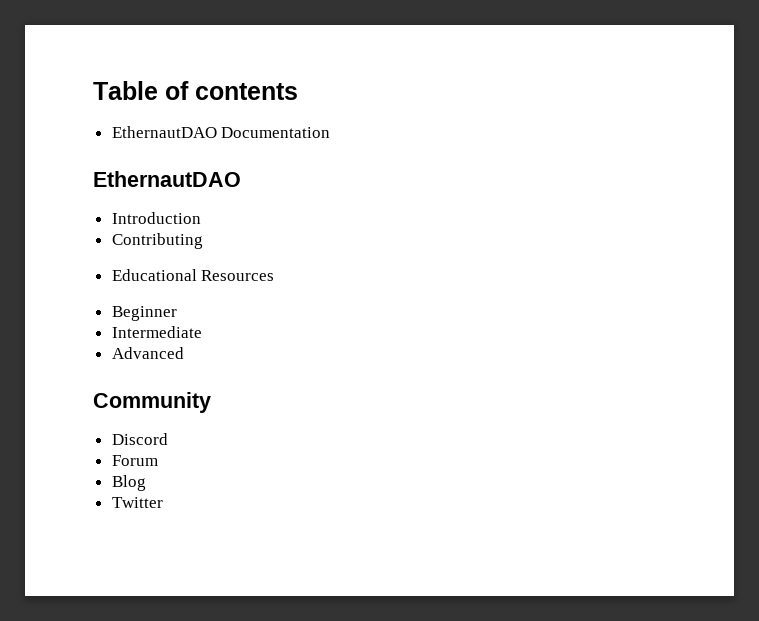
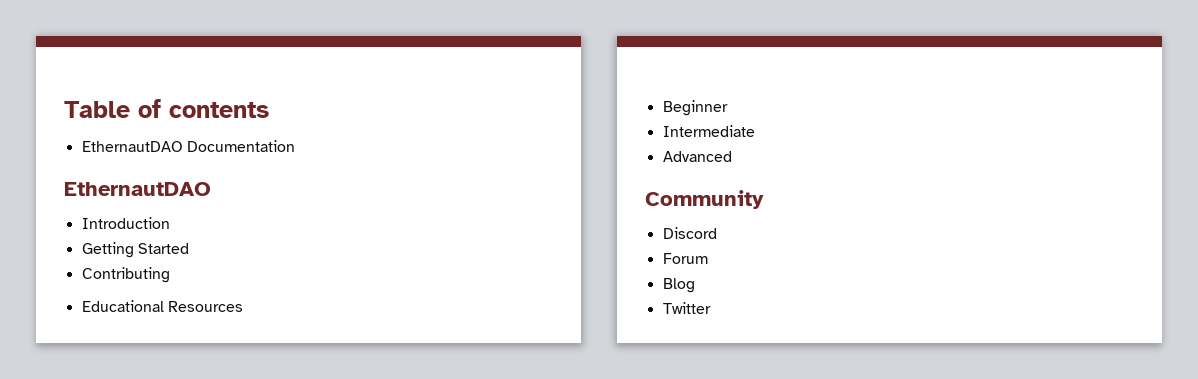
+ Getting Started

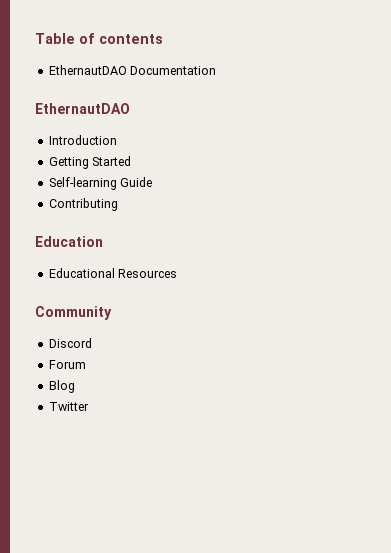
+ Self-learning Guide
+ Education
- Beginner
- Intermediate
- Advanced

